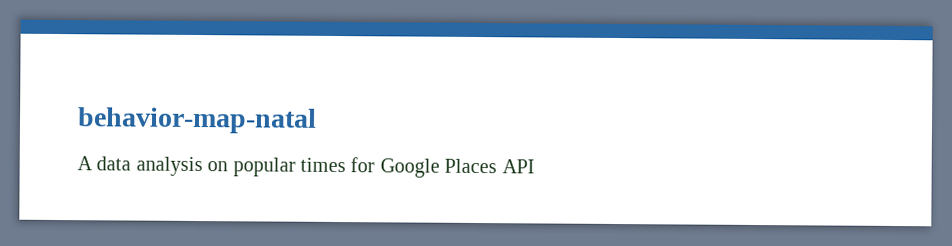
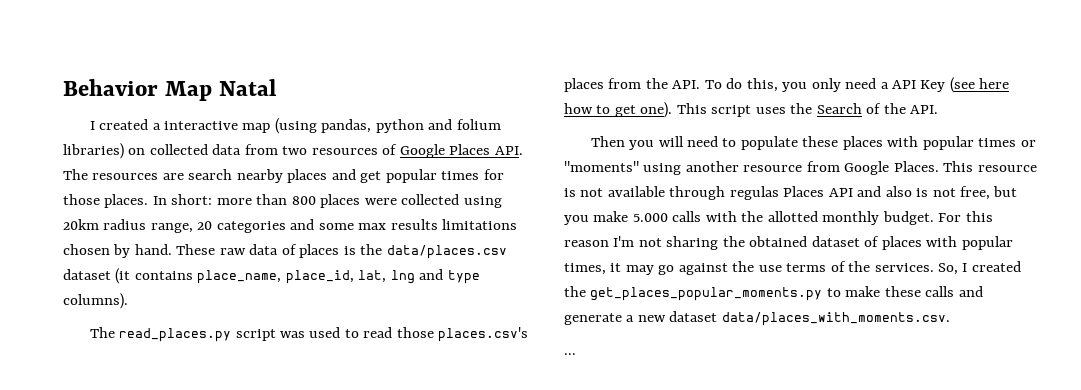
- behavior-map-natal
- A data analysis on popular times for Google Places API
+ Behavior Map Natal
+ I created a interactive map (using pandas, python and folium libraries) on collected data from two resources of Google Places API. The resources are search nearby places and get popular times for those places. In short: more than 800 places were collected using 20km radius range, 20 categories and some max results limitations chosen by hand. These raw data of places is the data/places.csv dataset (it contains place_name, place_id, lat, lng and type columns).
+ The read_places.py script was used to read those places.csv's places from the API. To do this, you only need a API Key (see here how to get one). This script uses the Search of the API.
+ Then you will need to populate these places with popular times or "moments" using another resource from Google Places. This resource is not available through regulas Places API and also is not free, but you make 5.000 calls with the allotted monthly budget. For this reason I'm not sharing the obtained dataset of places with popular times, it may go against the use terms of the services. So, I created the get_places_popular_moments.py to make these calls and generate a new dataset data/places_with_moments.csv.
+ ...

